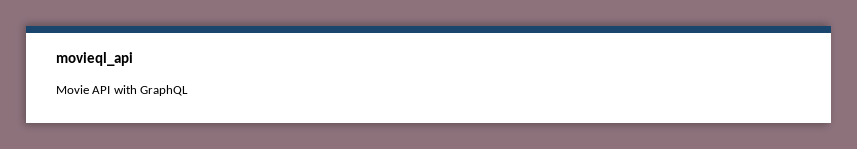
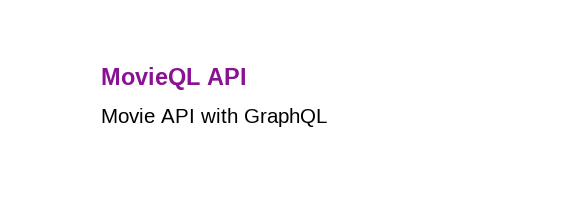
- movieql_api
+ MovieQL API

